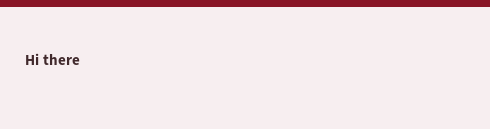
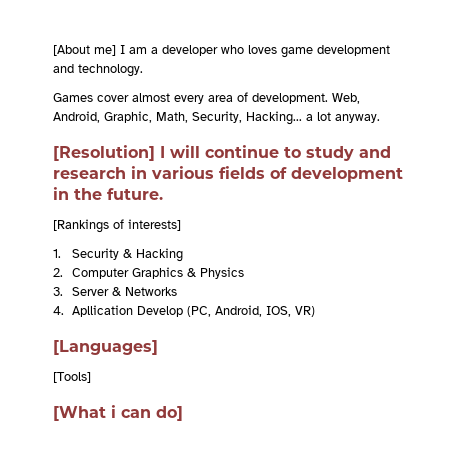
- Hi there
+ [About me] I am a developer who loves game development and technology.
+ Games cover almost every area of development. Web, Android, Graphic, Math, Security, Hacking... a lot anyway.
+ [Resolution] I will continue to study and research in various fields of development in the future.
+ [Rankings of interests]
+ 1. Security & Hacking
+ 2. Computer Graphics & Physics
+ 3. Server & Networks
+ 4. Apllication Develop (PC, Android, IOS, VR)
+ [Languages]
+ [Tools]
+ [What i can do]

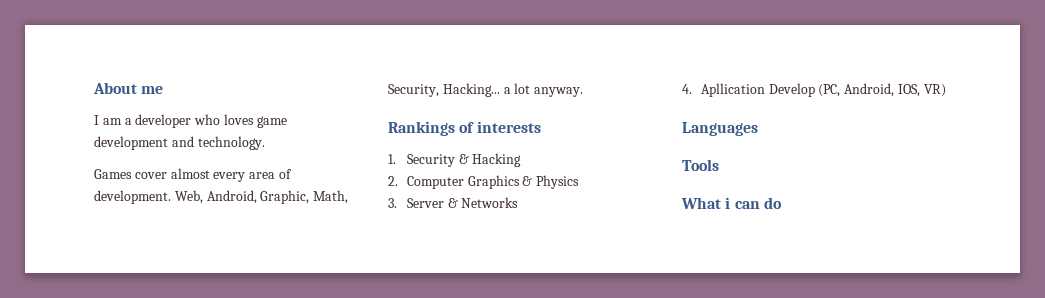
- [About me] I am a developer who loves game development and technology.
+ About me
+ I am a developer who loves game development and technology.
- [Resolution] I will continue to study and research in various fields of development in the future.
- [Rankings of interests]
+ Rankings of interests
- [Languages]
- [Tools]
- [What i can do]
+ Languages
+ Tools
+ What i can do

